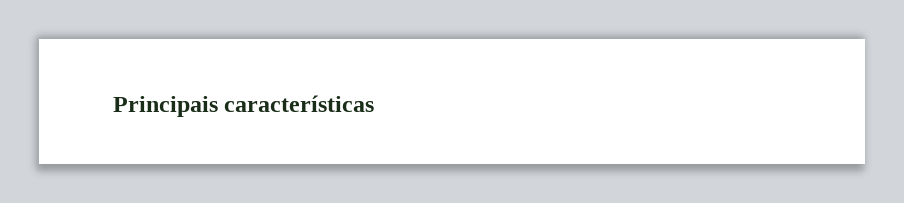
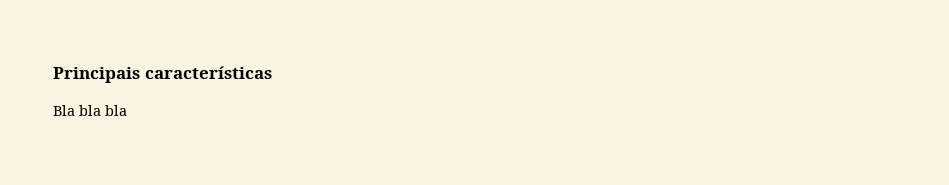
+ Bla bla bla

